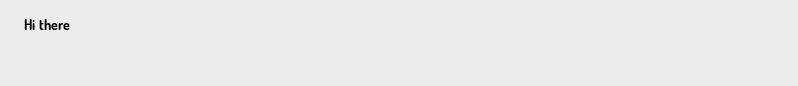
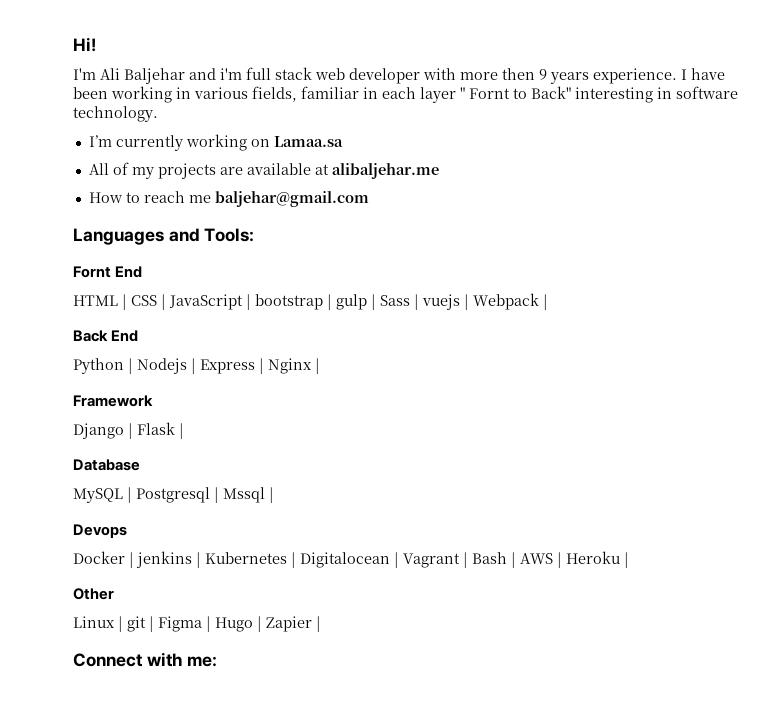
- Hi there
+ Hi!
+ I'm Ali Baljehar and i'm full stack web developer with more then 9 years experience. I have been working in various fields, familiar in each layer " Fornt to Back" interesting in software technology.
+ I’m currently working on Lamaa.sa
+ All of my projects are available at alibaljehar.me
+ How to reach me baljehar@gmail.com
+ Languages and Tools:
+ Fornt End
+ HTML | CSS | JavaScript | bootstrap | gulp | Sass | vuejs | Webpack |
+ Back End
+ Python | Nodejs | Express | Nginx |
+ Framework
+ Django | Flask |
+ Database
+ MySQL | Postgresql | Mssql |
+ Devops
+ Docker | jenkins | Kubernetes | Digitalocean | Vagrant | Bash | AWS | Heroku |
+ Other
+ Linux | git | Figma | Hugo | Zapier |
+ Connect with me:

